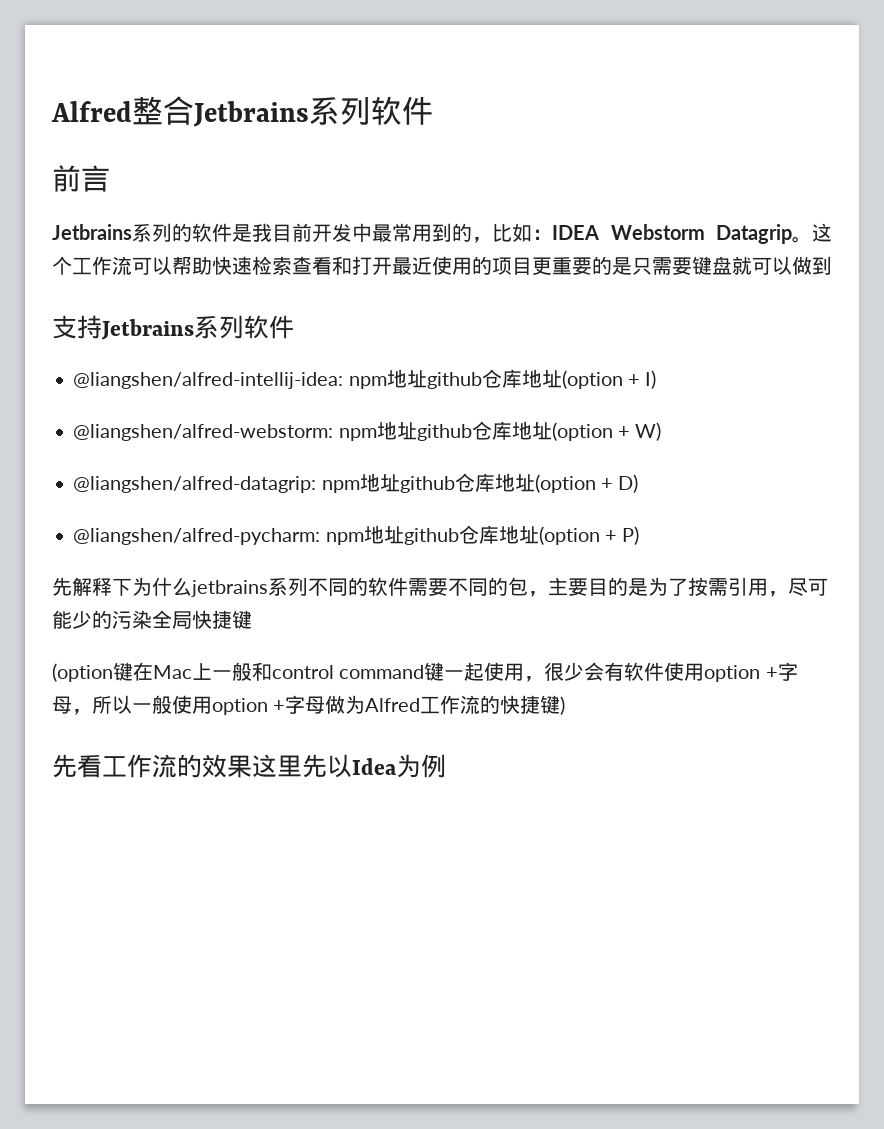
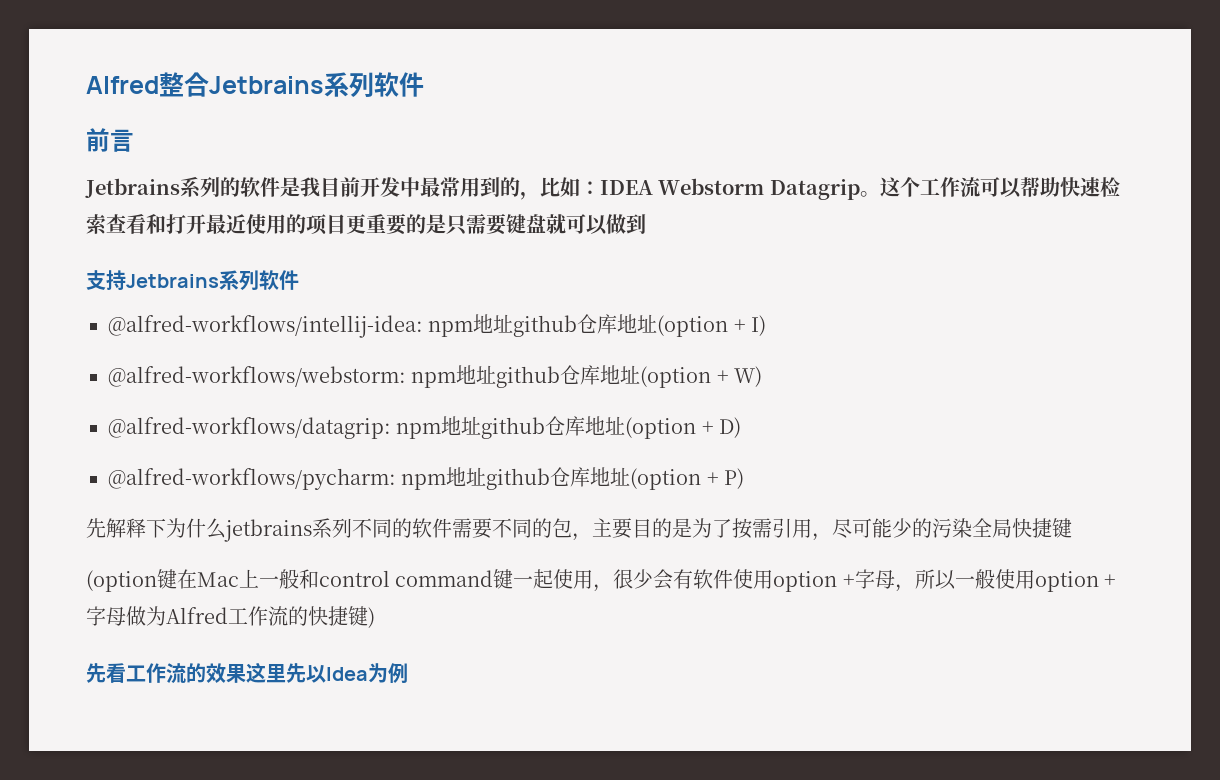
- @liangshen/alfred-intellij-idea: npm地址github仓库地址(option + I)
+ @alfred-workflows/intellij-idea: npm地址github仓库地址(option + I)
- @liangshen/alfred-webstorm: npm地址github仓库地址(option + W)
+ @alfred-workflows/webstorm: npm地址github仓库地址(option + W)
- @liangshen/alfred-datagrip: npm地址github仓库地址(option + D)
+ @alfred-workflows/datagrip: npm地址github仓库地址(option + D)
- @liangshen/alfred-pycharm: npm地址github仓库地址(option + P)
+ @alfred-workflows/pycharm: npm地址github仓库地址(option + P)

